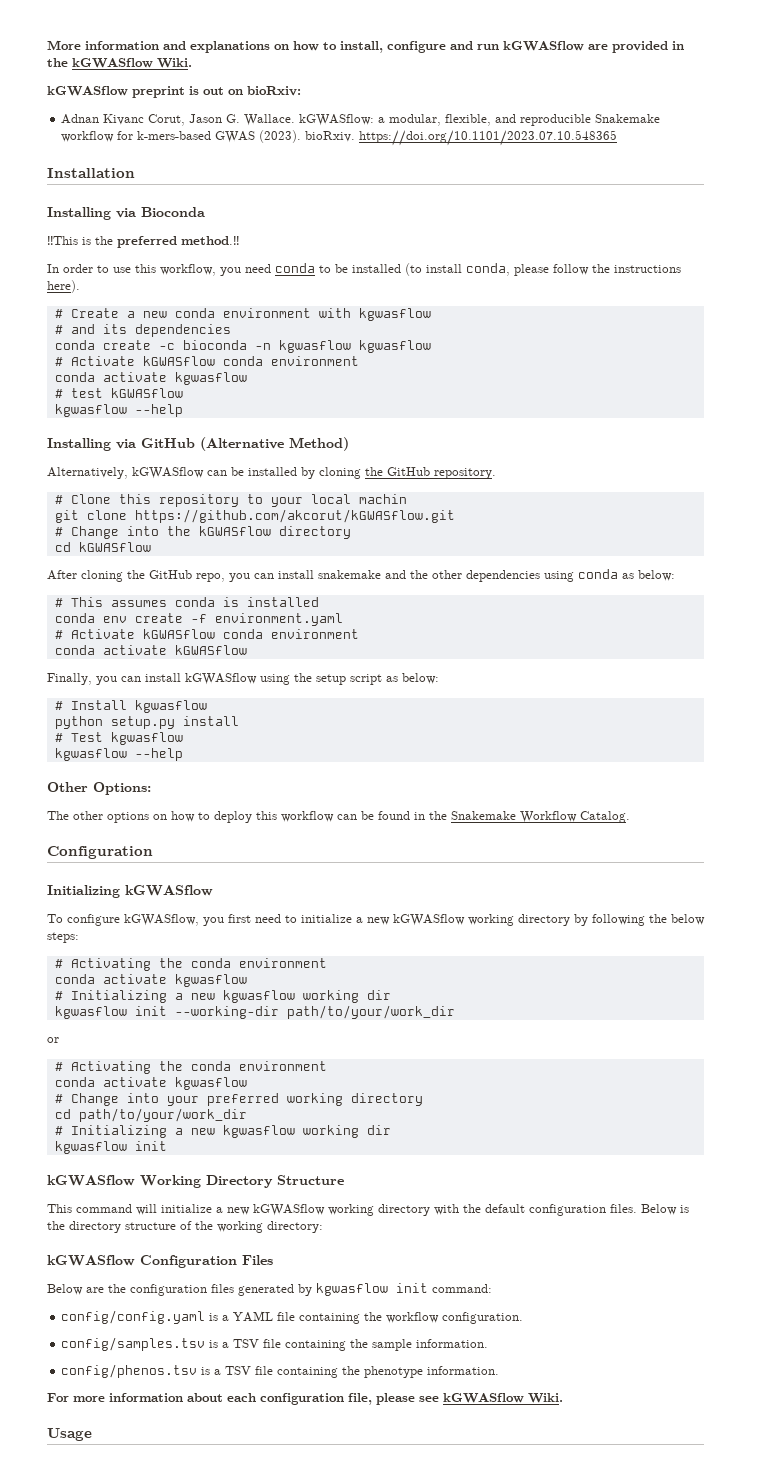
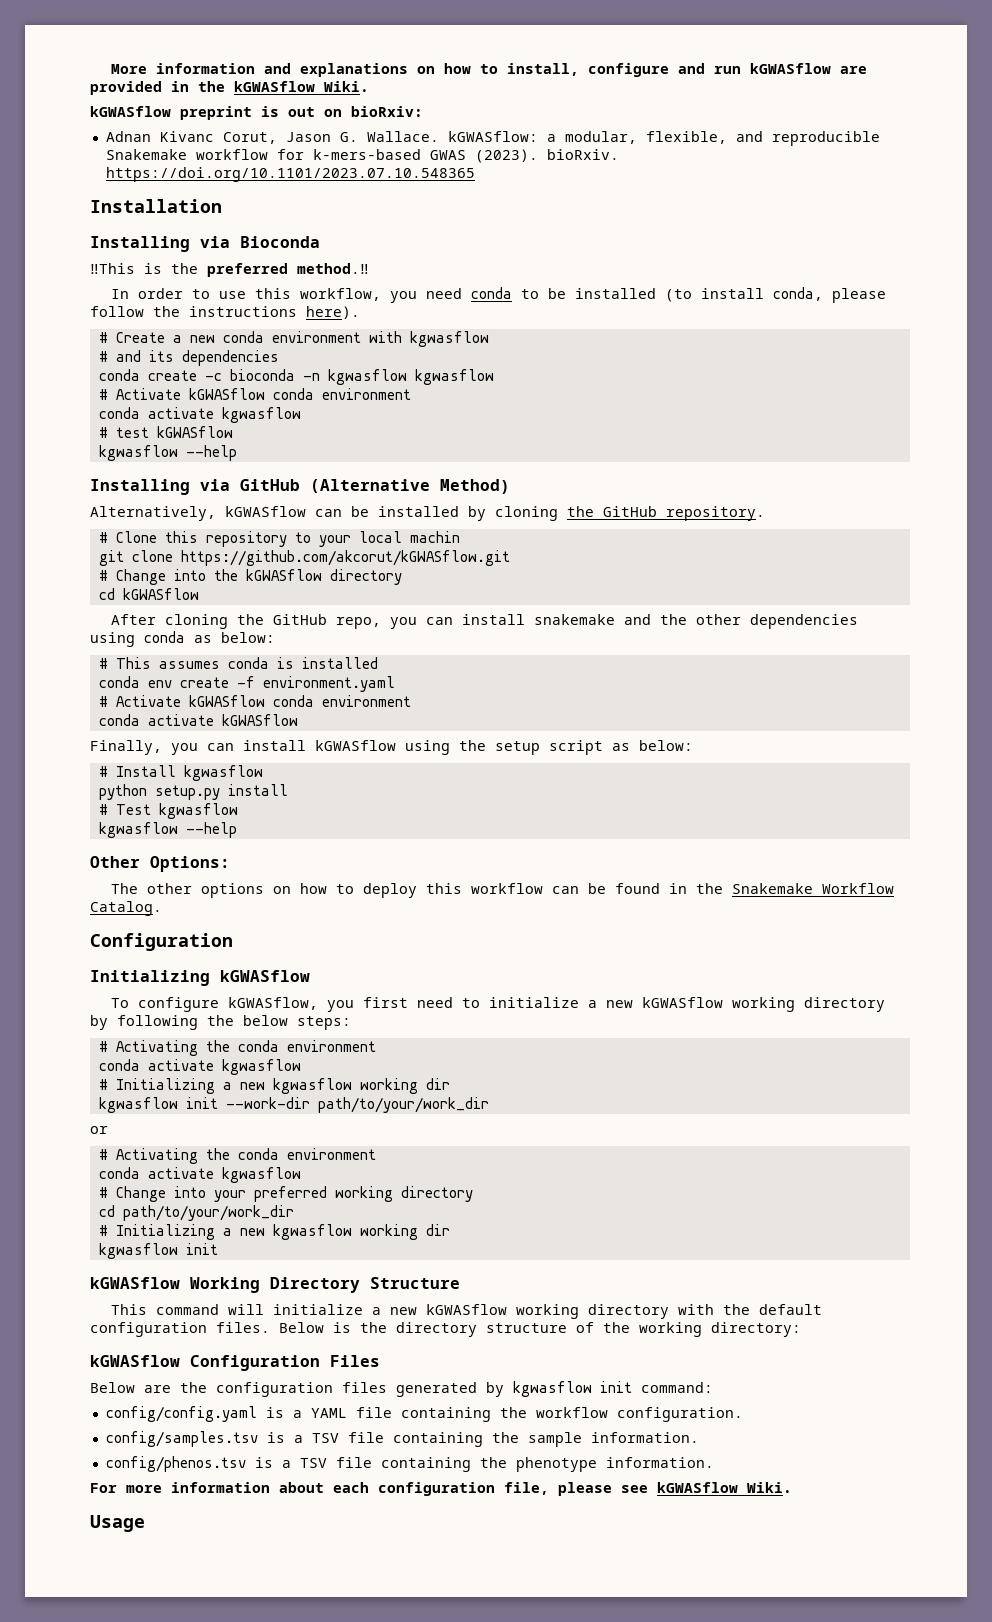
- kgwasflow init --working-dir path/to/your/work_dir
+ kgwasflow init --work-dir path/to/your/work_dir

